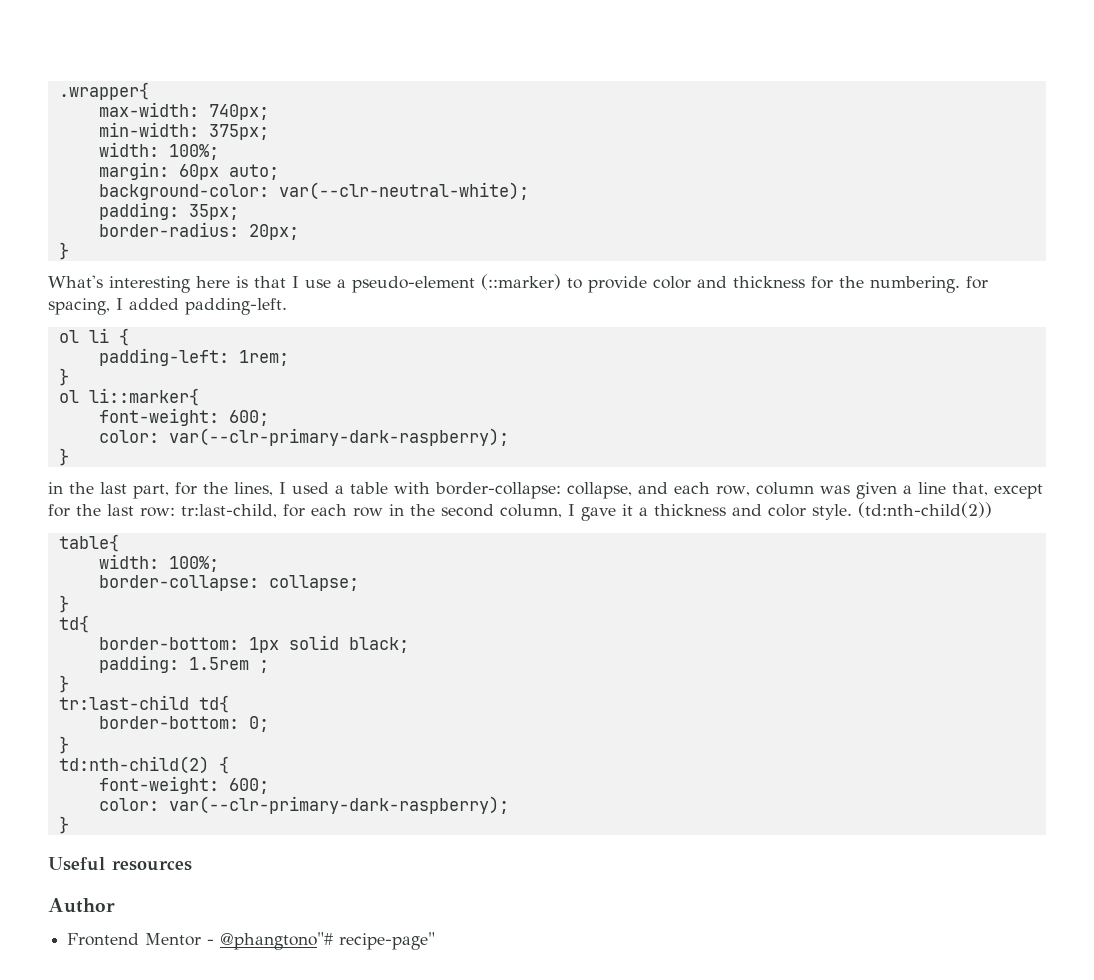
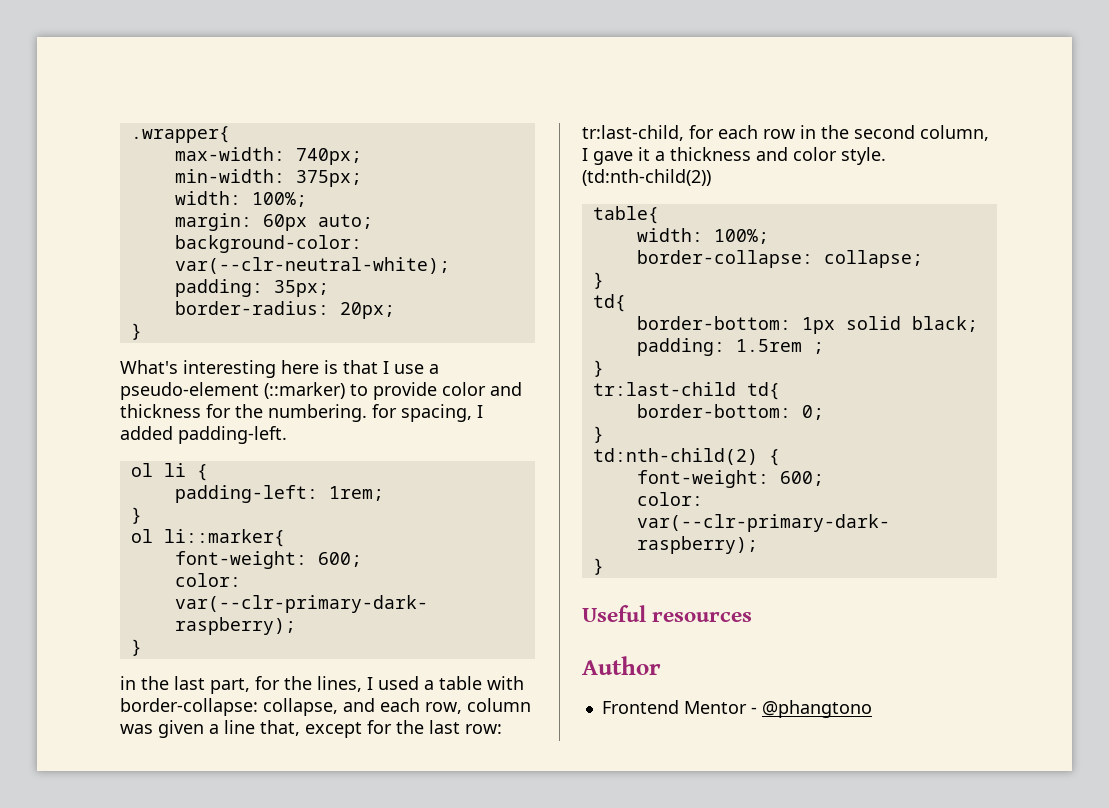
- Frontend Mentor - @phangtono"# recipe-page"
+ Frontend Mentor - @phangtono

